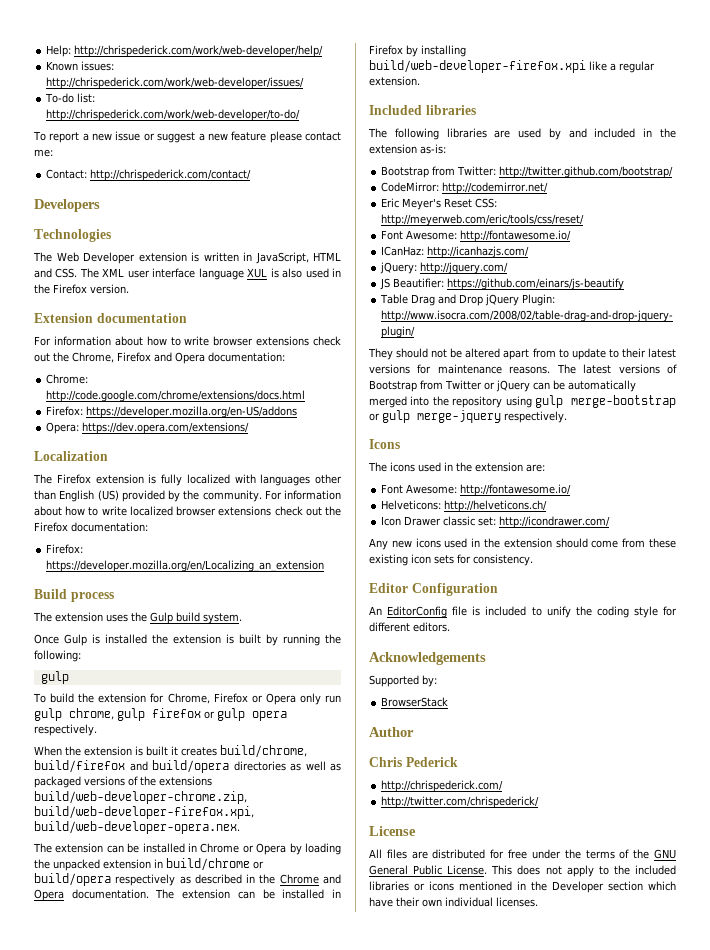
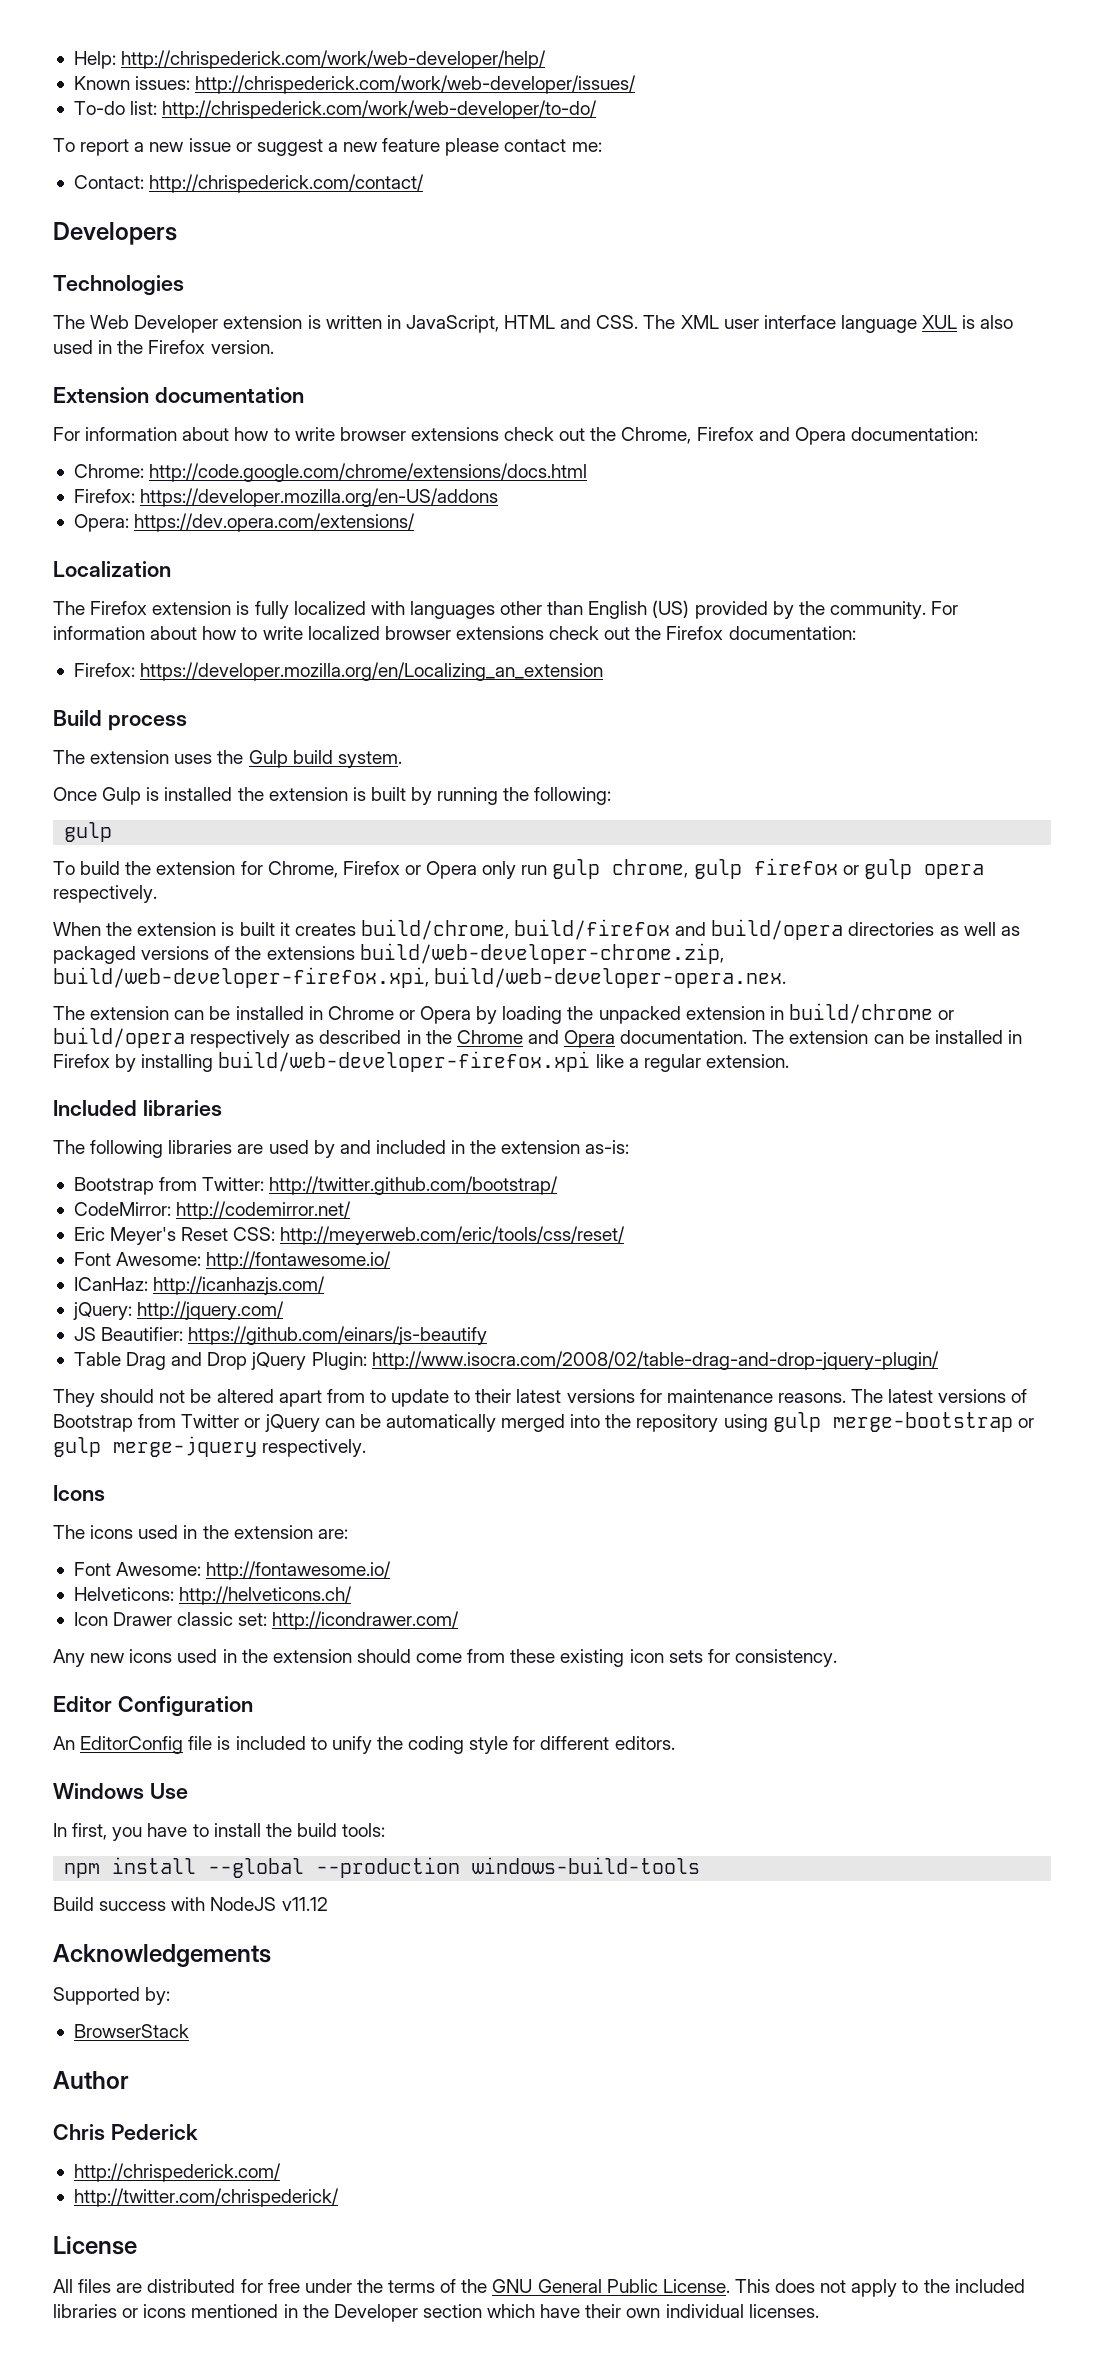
+ Windows Use
+ In first, you have to install the build tools:
+ npm install --global --production windows-build-tools
+ Build success with NodeJS v11.12

